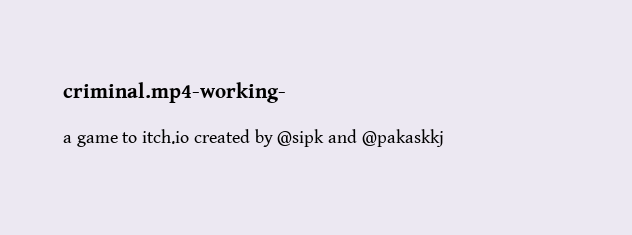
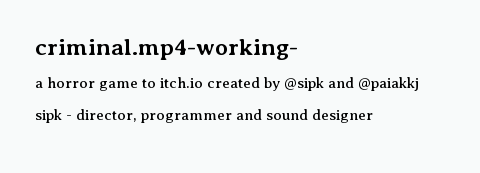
- a game to itch.io created by @sipk and @pakaskkj
+ a horror game to itch.io created by @sipk and @paiakkj
+ sipk - director, programmer and sound designer

